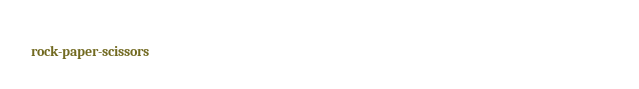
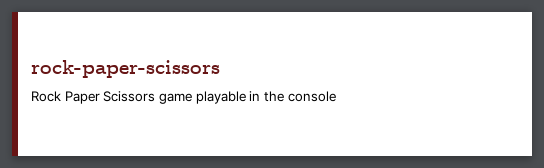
+ Rock Paper Scissors game playable in the console

